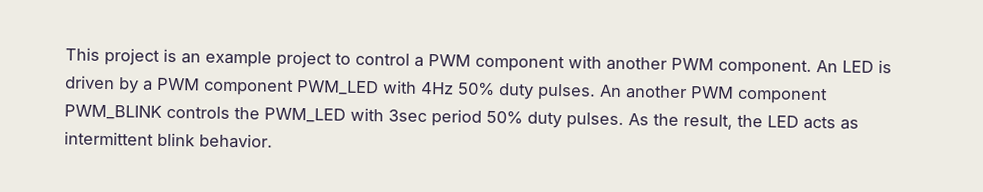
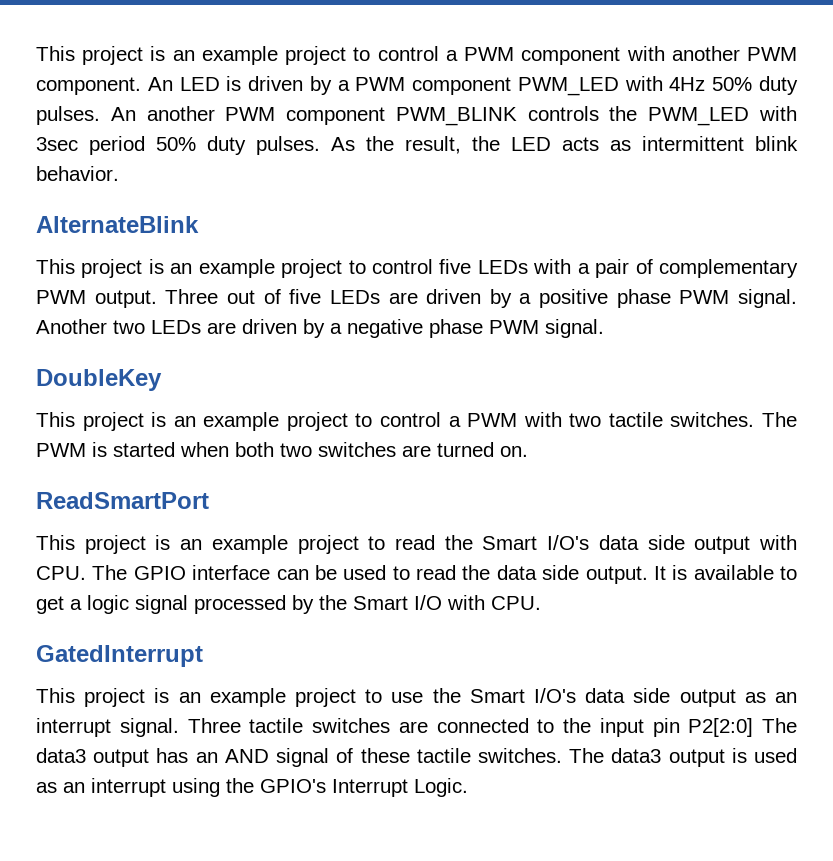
+ AlternateBlink
+ This project is an example project to control five LEDs with a pair of complementary PWM output. Three out of five LEDs are driven by a positive phase PWM signal. Another two LEDs are driven by a negative phase PWM signal.
+ DoubleKey
+ This project is an example project to control a PWM with two tactile switches. The PWM is started when both two switches are turned on.
+ ReadSmartPort
+ This project is an example project to read the Smart I/O's data side output with CPU. The GPIO interface can be used to read the data side output. It is available to get a logic signal processed by the Smart I/O with CPU.
+ GatedInterrupt
+ This project is an example project to use the Smart I/O's data side output as an interrupt signal. Three tactile switches are connected to the input pin P2[2:0] The data3 output has an AND signal of these tactile switches. The data3 output is used as an interrupt using the GPIO's Interrupt Logic.

